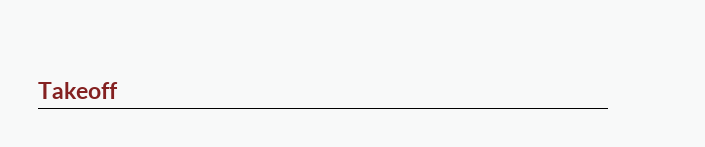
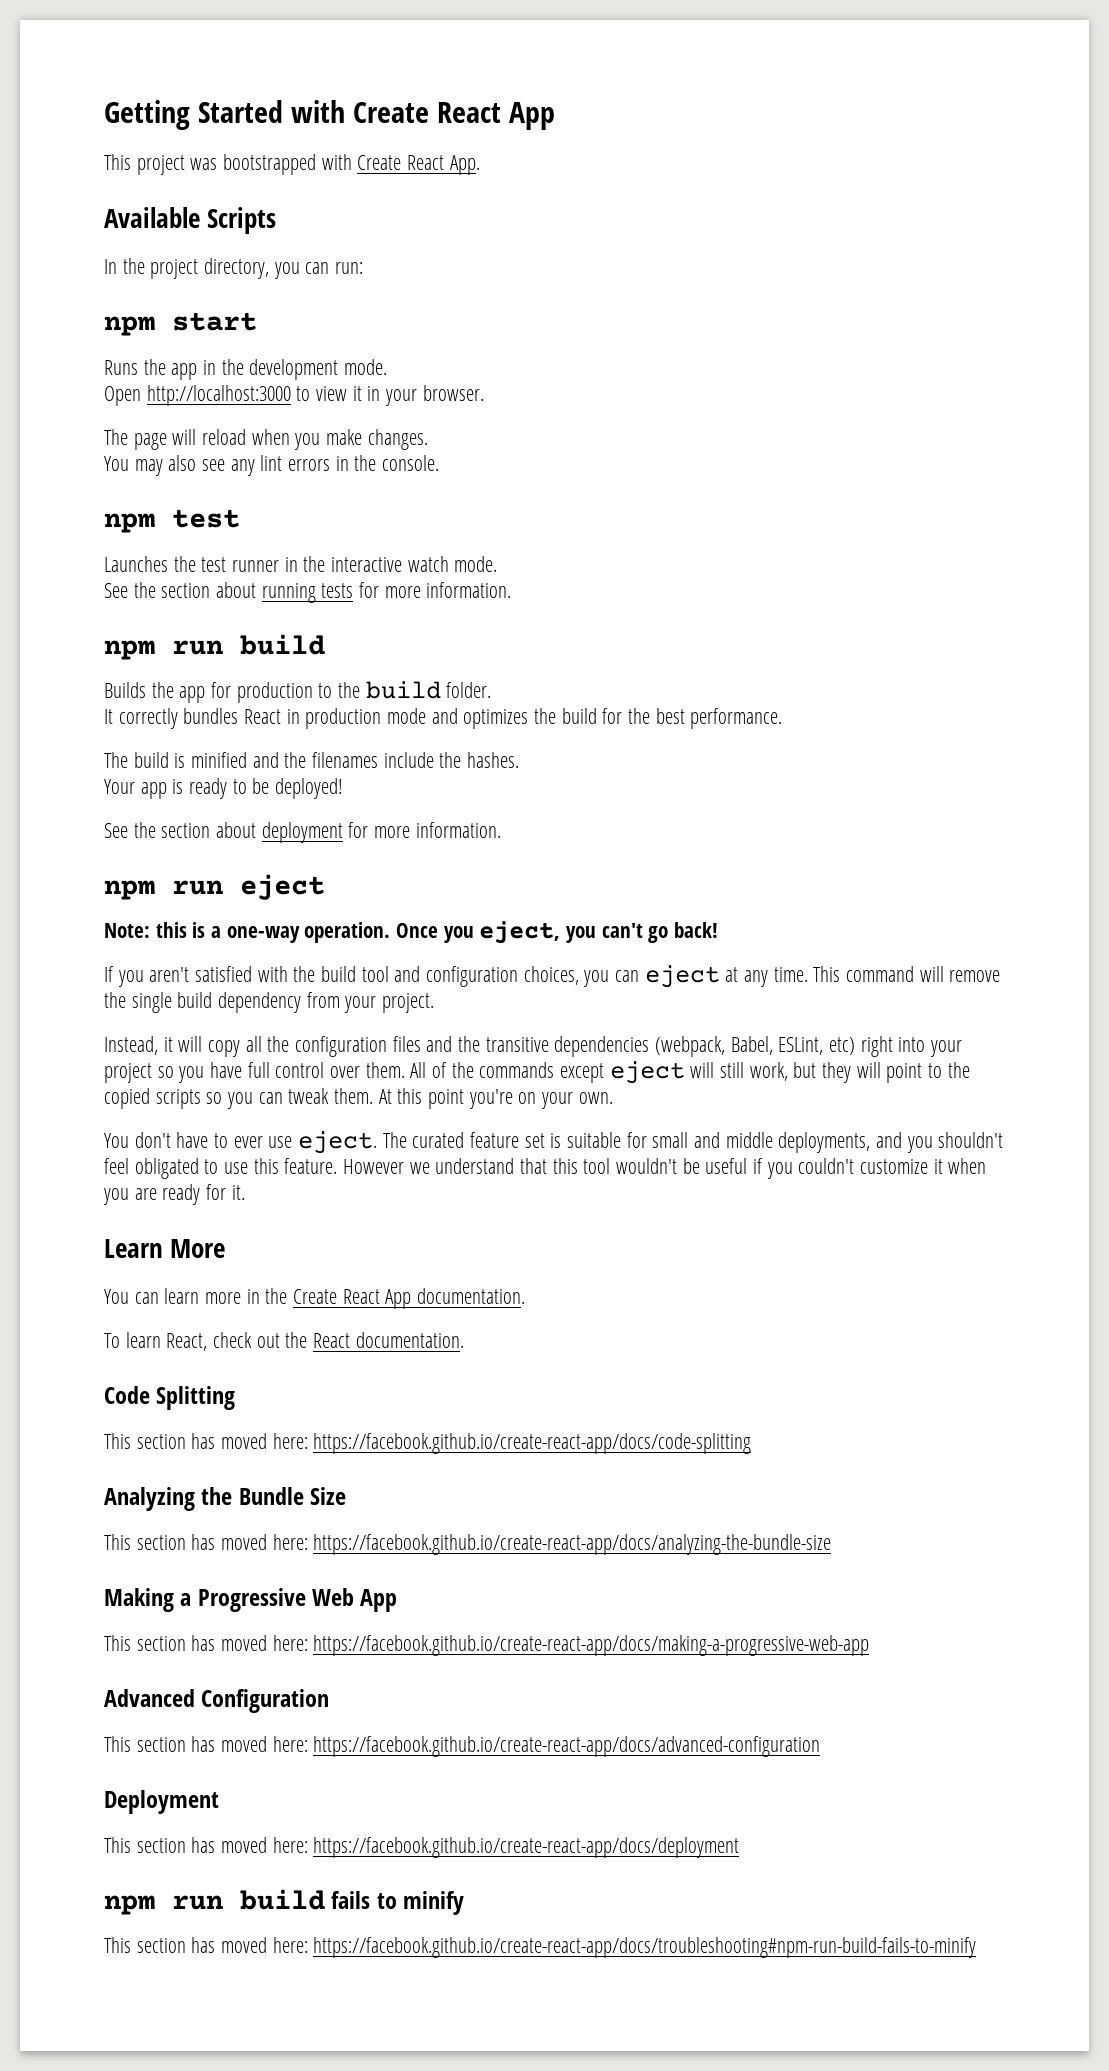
- Takeoff
+ Getting Started with Create React App
+ This project was bootstrapped with Create React App.
+ Available Scripts
+ In the project directory, you can run:
+ npm start
+ Runs the app in the development mode.
+ Open http://localhost:3000 to view it in your browser.
+ The page will reload when you make changes.
+ You may also see any lint errors in the console.
+ npm test
+ Launches the test runner in the interactive watch mode.
+ See the section about running tests for more information.
+ npm run build
+ Builds the app for production to the build folder.
+ It correctly bundles React in production mode and optimizes the build for the best performance.
+ The build is minified and the filenames include the hashes.
+ Your app is ready to be deployed!
+ See the section about deployment for more information.
+ npm run eject
+ Note: this is a one-way operation. Once you eject, you can't go back!
+ If you aren't satisfied with the build tool and configuration choices, you can eject at any time. This command will remove the single build dependency from your project.
+ Instead, it will copy all the configuration files and the transitive dependencies (webpack, Babel, ESLint, etc) right into your project so you have full control over them. All of the commands except eject will still work, but they will point to the copied scripts so you can tweak them. At this point you're on your own.
+ You don't have to ever use eject. The curated feature set is suitable for small and middle deployments, and you shouldn't feel obligated to use this feature. However we understand that this tool wouldn't be useful if you couldn't customize it when you are ready for it.
+ Learn More
+ You can learn more in the Create React App documentation.
+ To learn React, check out the React documentation.
+ Code Splitting
+ This section has moved here: https://facebook.github.io/create-react-app/docs/code-splitting
+ Analyzing the Bundle Size
+ This section has moved here: https://facebook.github.io/create-react-app/docs/analyzing-the-bundle-size
+ Making a Progressive Web App
+ This section has moved here: https://facebook.github.io/create-react-app/docs/making-a-progressive-web-app
+ Advanced Configuration
+ This section has moved here: https://facebook.github.io/create-react-app/docs/advanced-configuration
+ Deployment
+ This section has moved here: https://facebook.github.io/create-react-app/docs/deployment
+ npm run build fails to minify
+ This section has moved here: https://facebook.github.io/create-react-app/docs/troubleshooting#npm-run-build-fails-to-minify

